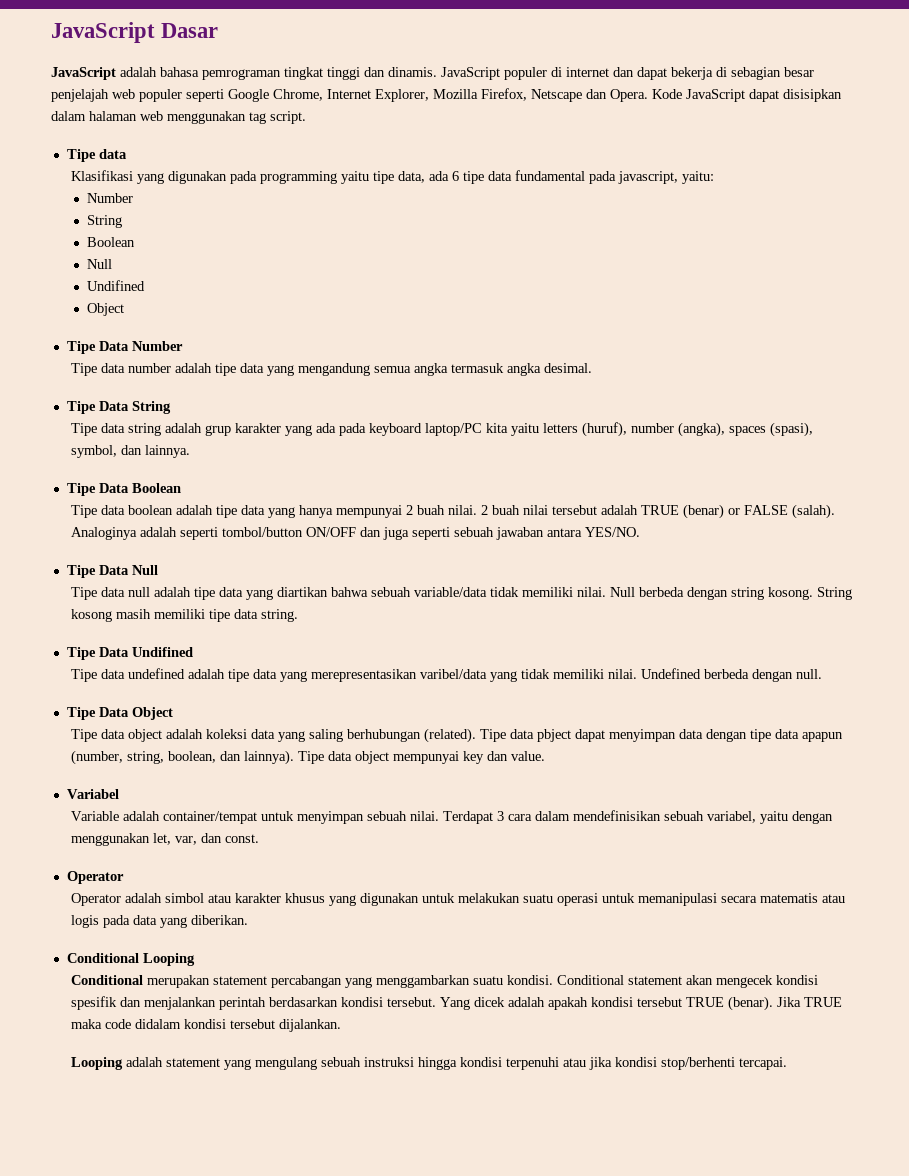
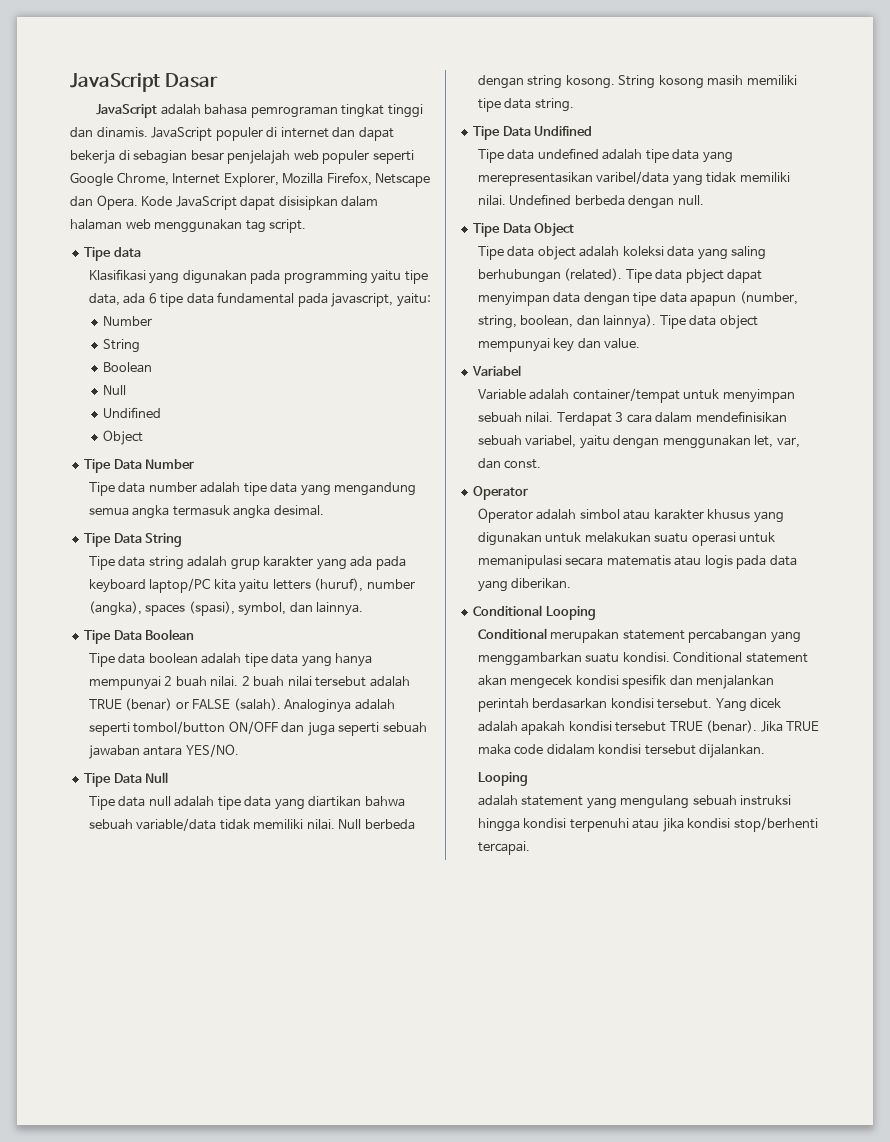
  Jika TRUE maka code didalam kondisi tersebut dijalankan.
- Looping adalah statement yang mengulang sebuah instruksi hingga kondisi terpenuhi atau jika kondisi stop/berhenti tercapai.
+ Looping
+ adalah statement yang mengulang sebuah instruksi hingga kondisi terpenuhi atau jika kondisi stop/berhenti tercapai.

